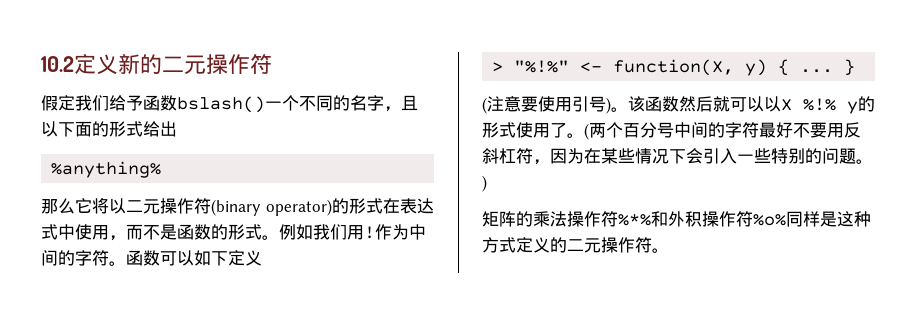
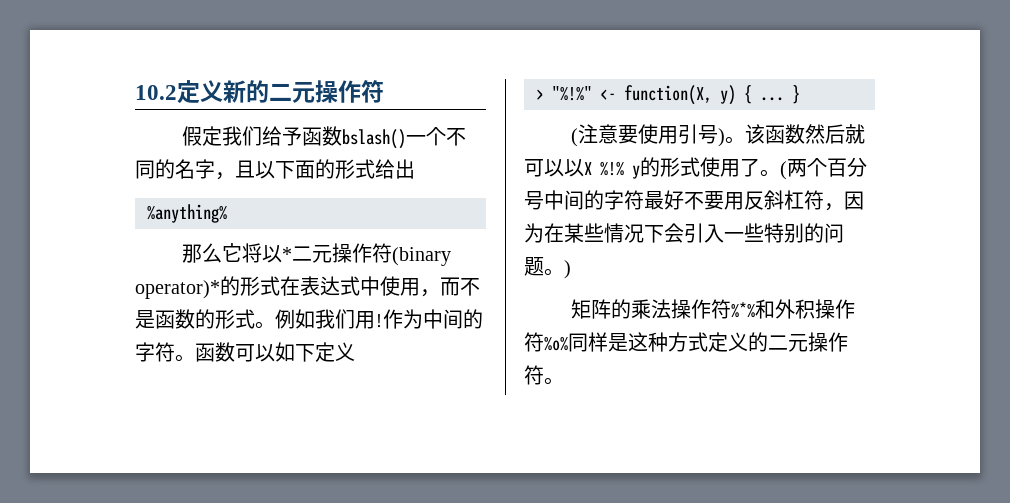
- 那么它将以二元操作符(binary operator)的形式在表达式中使用，而不是函数的形式。
+ 那么它将以*二元操作符(binary operator)*的形式在表达式中使用，而不是函数的形式。

